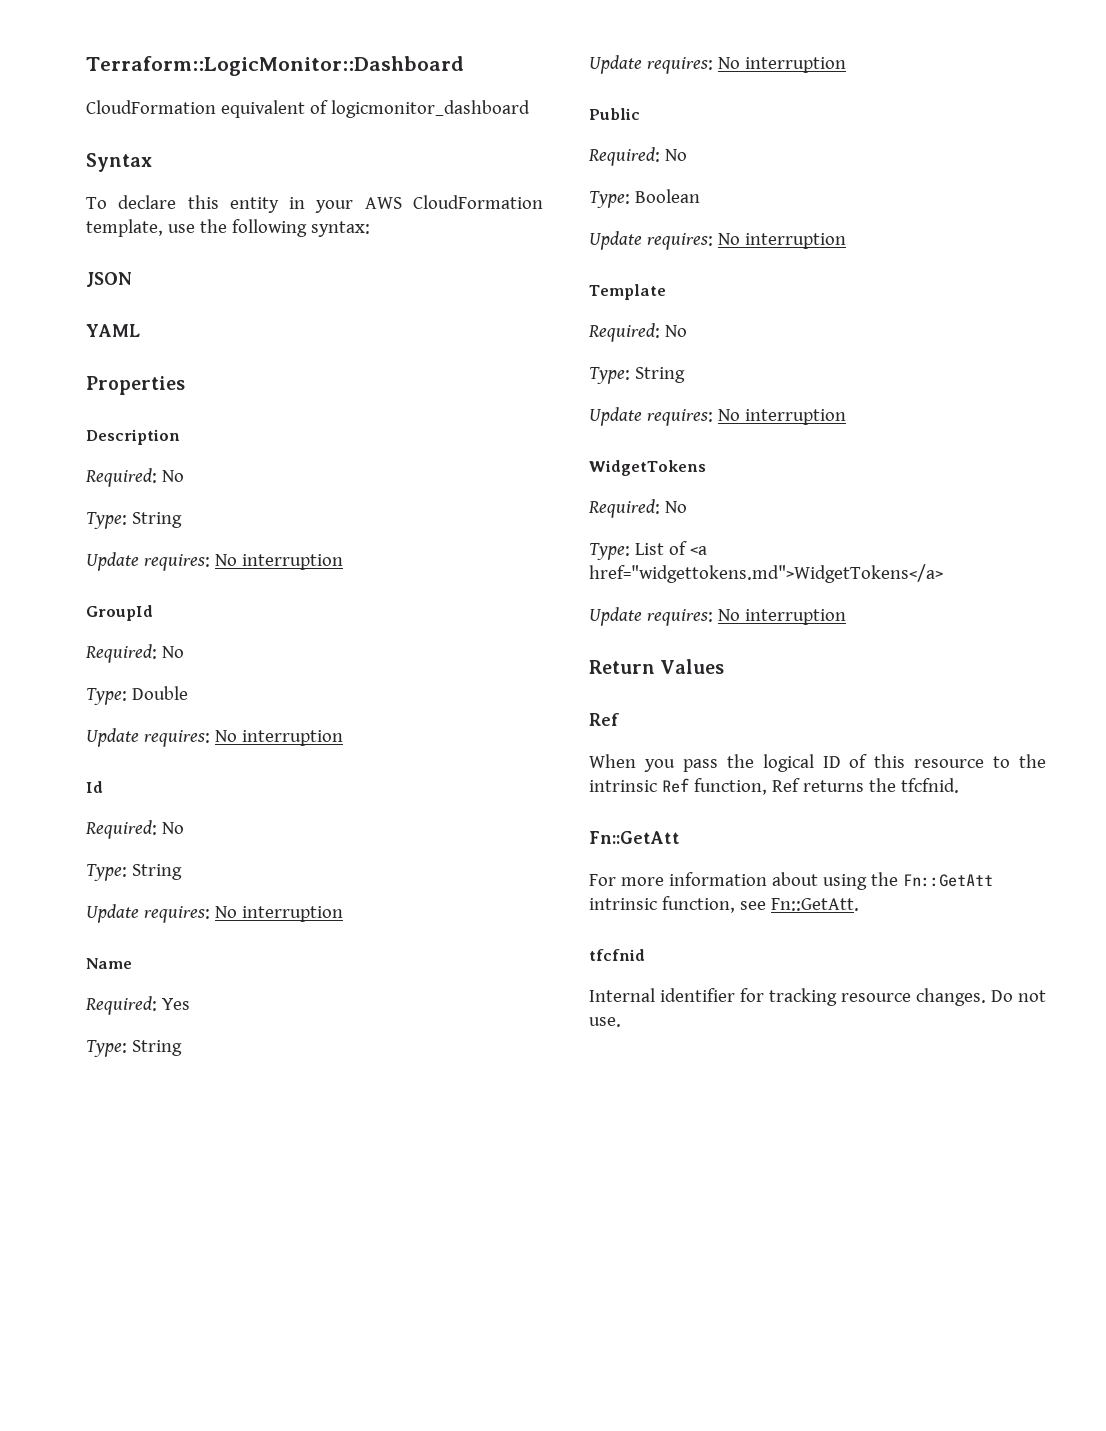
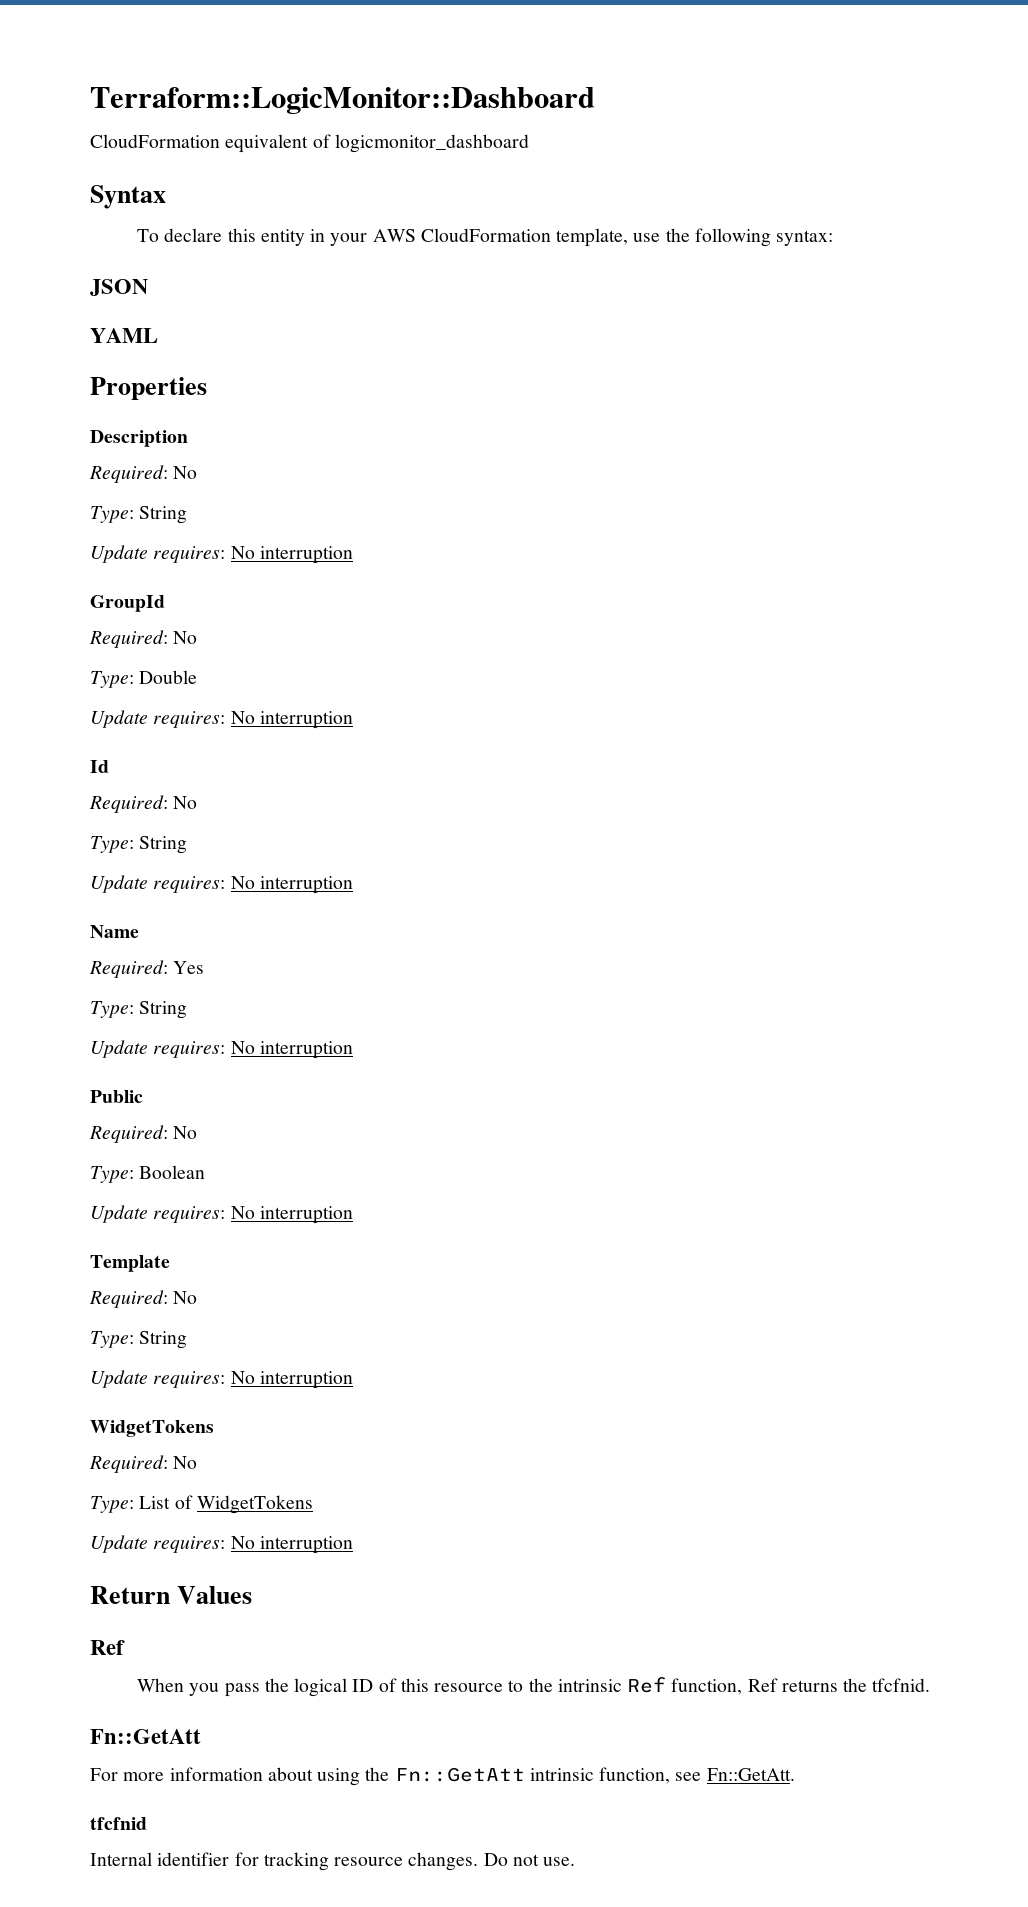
- Type: List of <a href="widgettokens.md">WidgetTokens</a>
+ Type: List of WidgetTokens

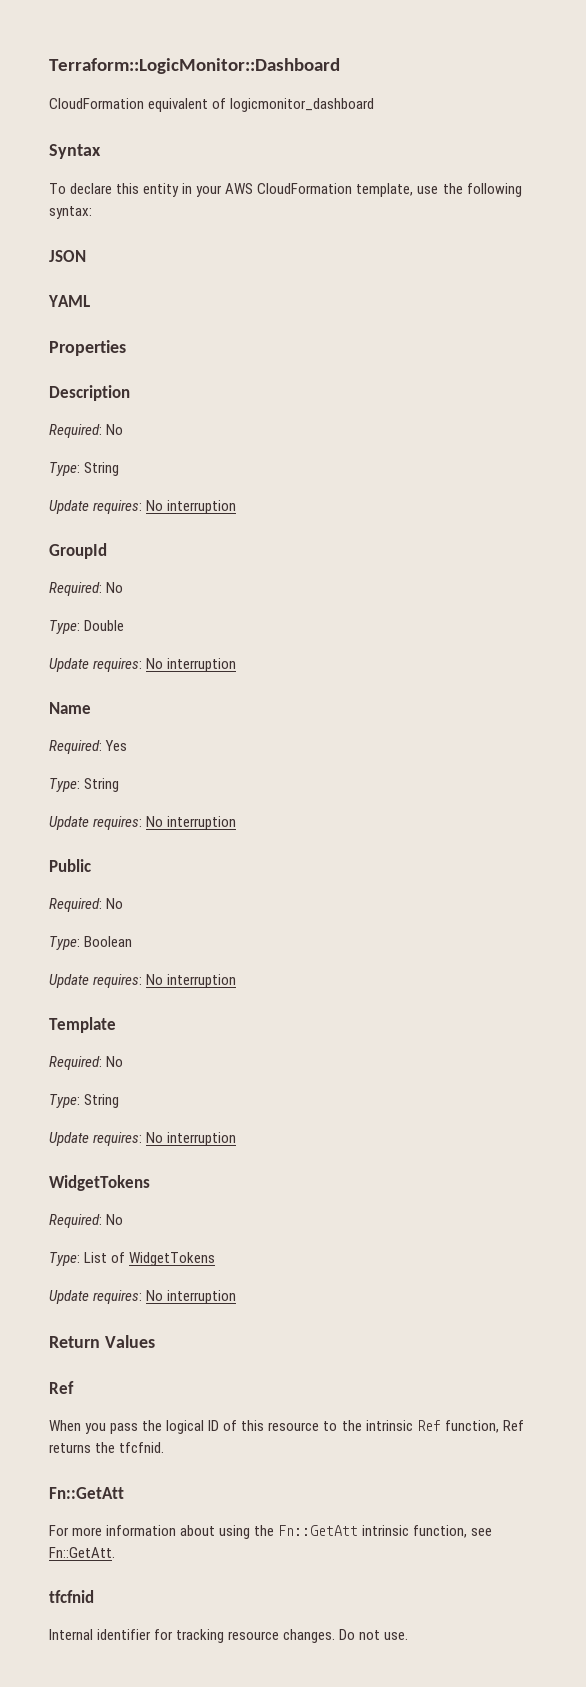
- Id
- Required: No
- Type: String
- Update requires: No interruption

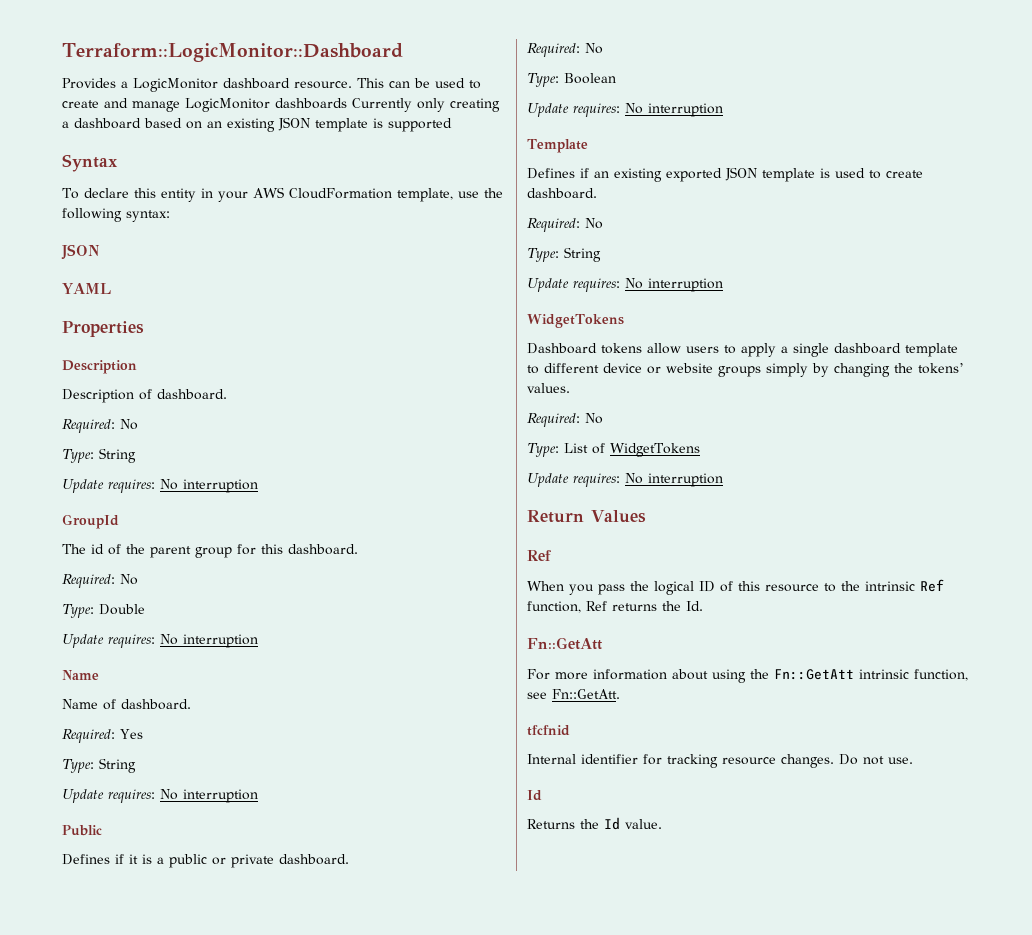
- CloudFormation equivalent of logicmonitor_dashboard
+ Provides a LogicMonitor dashboard resource. This can be used to create and manage LogicMonitor dashboards Currently only creating a dashboard based on an existing JSON template is supported
+ Description of dashboard.
+ The id of the parent group for this dashboard.
+ Name of dashboard.
+ Defines if it is a public or private dashboard.
+ Defines if an existing exported JSON template is used to create dashboard.
+ Dashboard tokens allow users to apply a single dashboard template to different device or website groups simply by changing the tokens’ values.
- When you pass the logical ID of this resource to the intrinsic Ref function, Ref returns the tfcfnid.
+ When you pass the logical ID of this resource to the intrinsic Ref function, Ref returns the Id.
  Do not use.
+ Id
+ Returns the Id value.

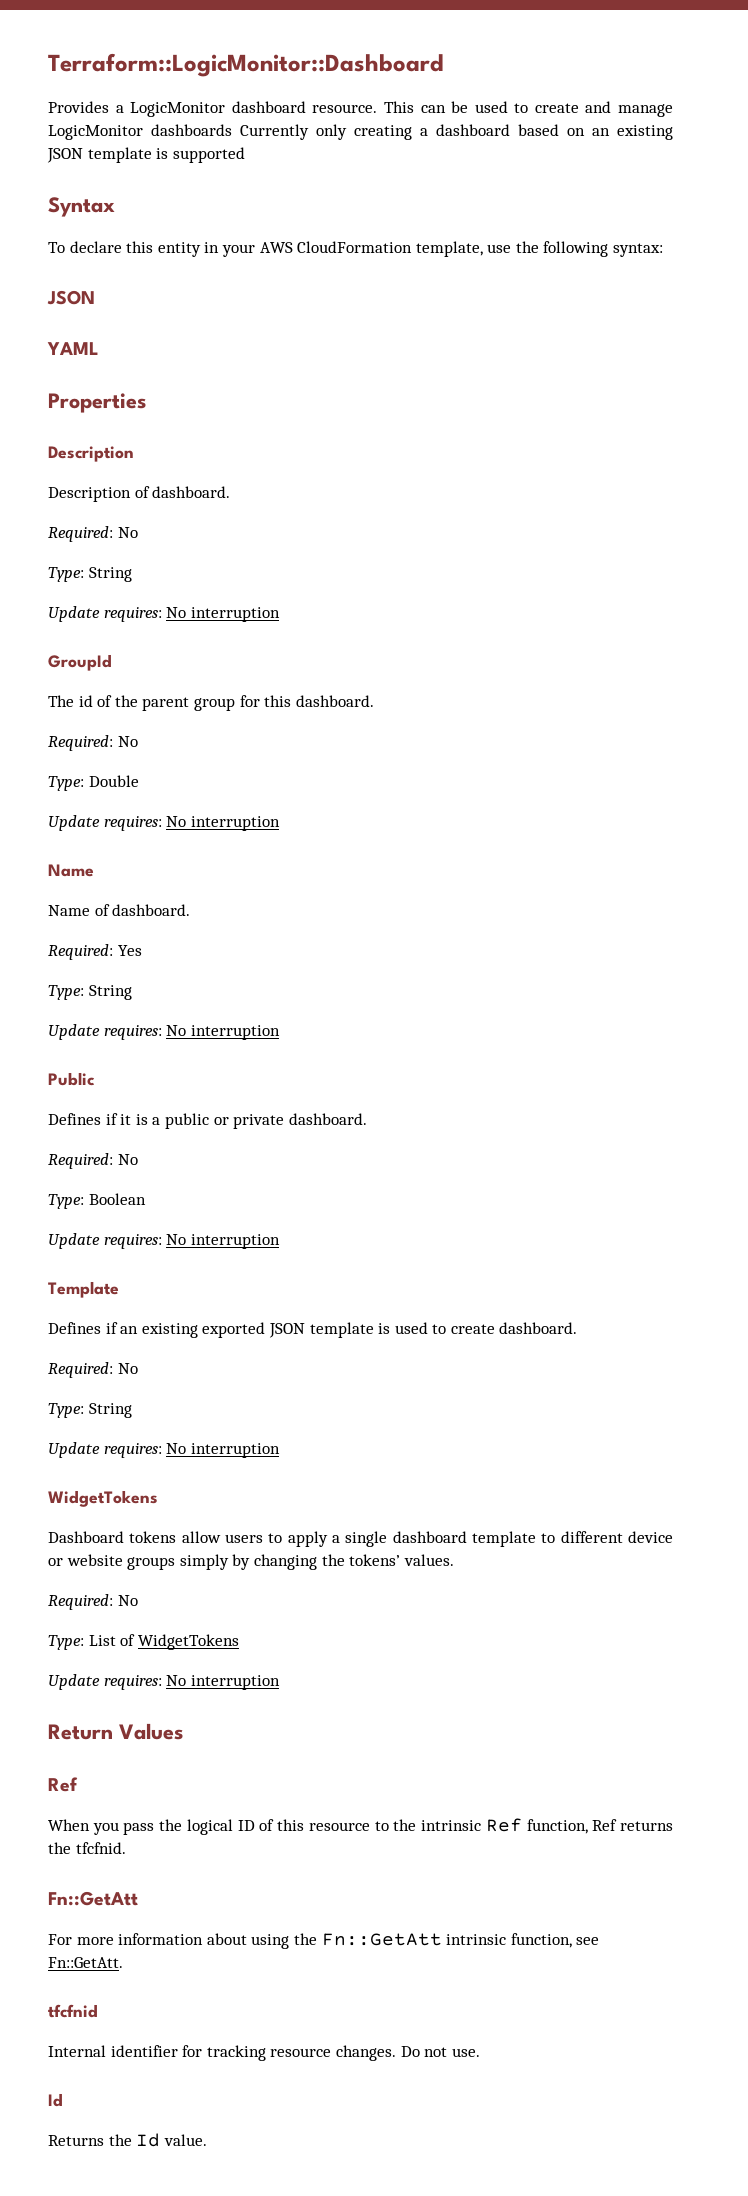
- When you pass the logical ID of this resource to the intrinsic Ref function, Ref returns the Id.
+ When you pass the logical ID of this resource to the intrinsic Ref function, Ref returns the tfcfnid.

